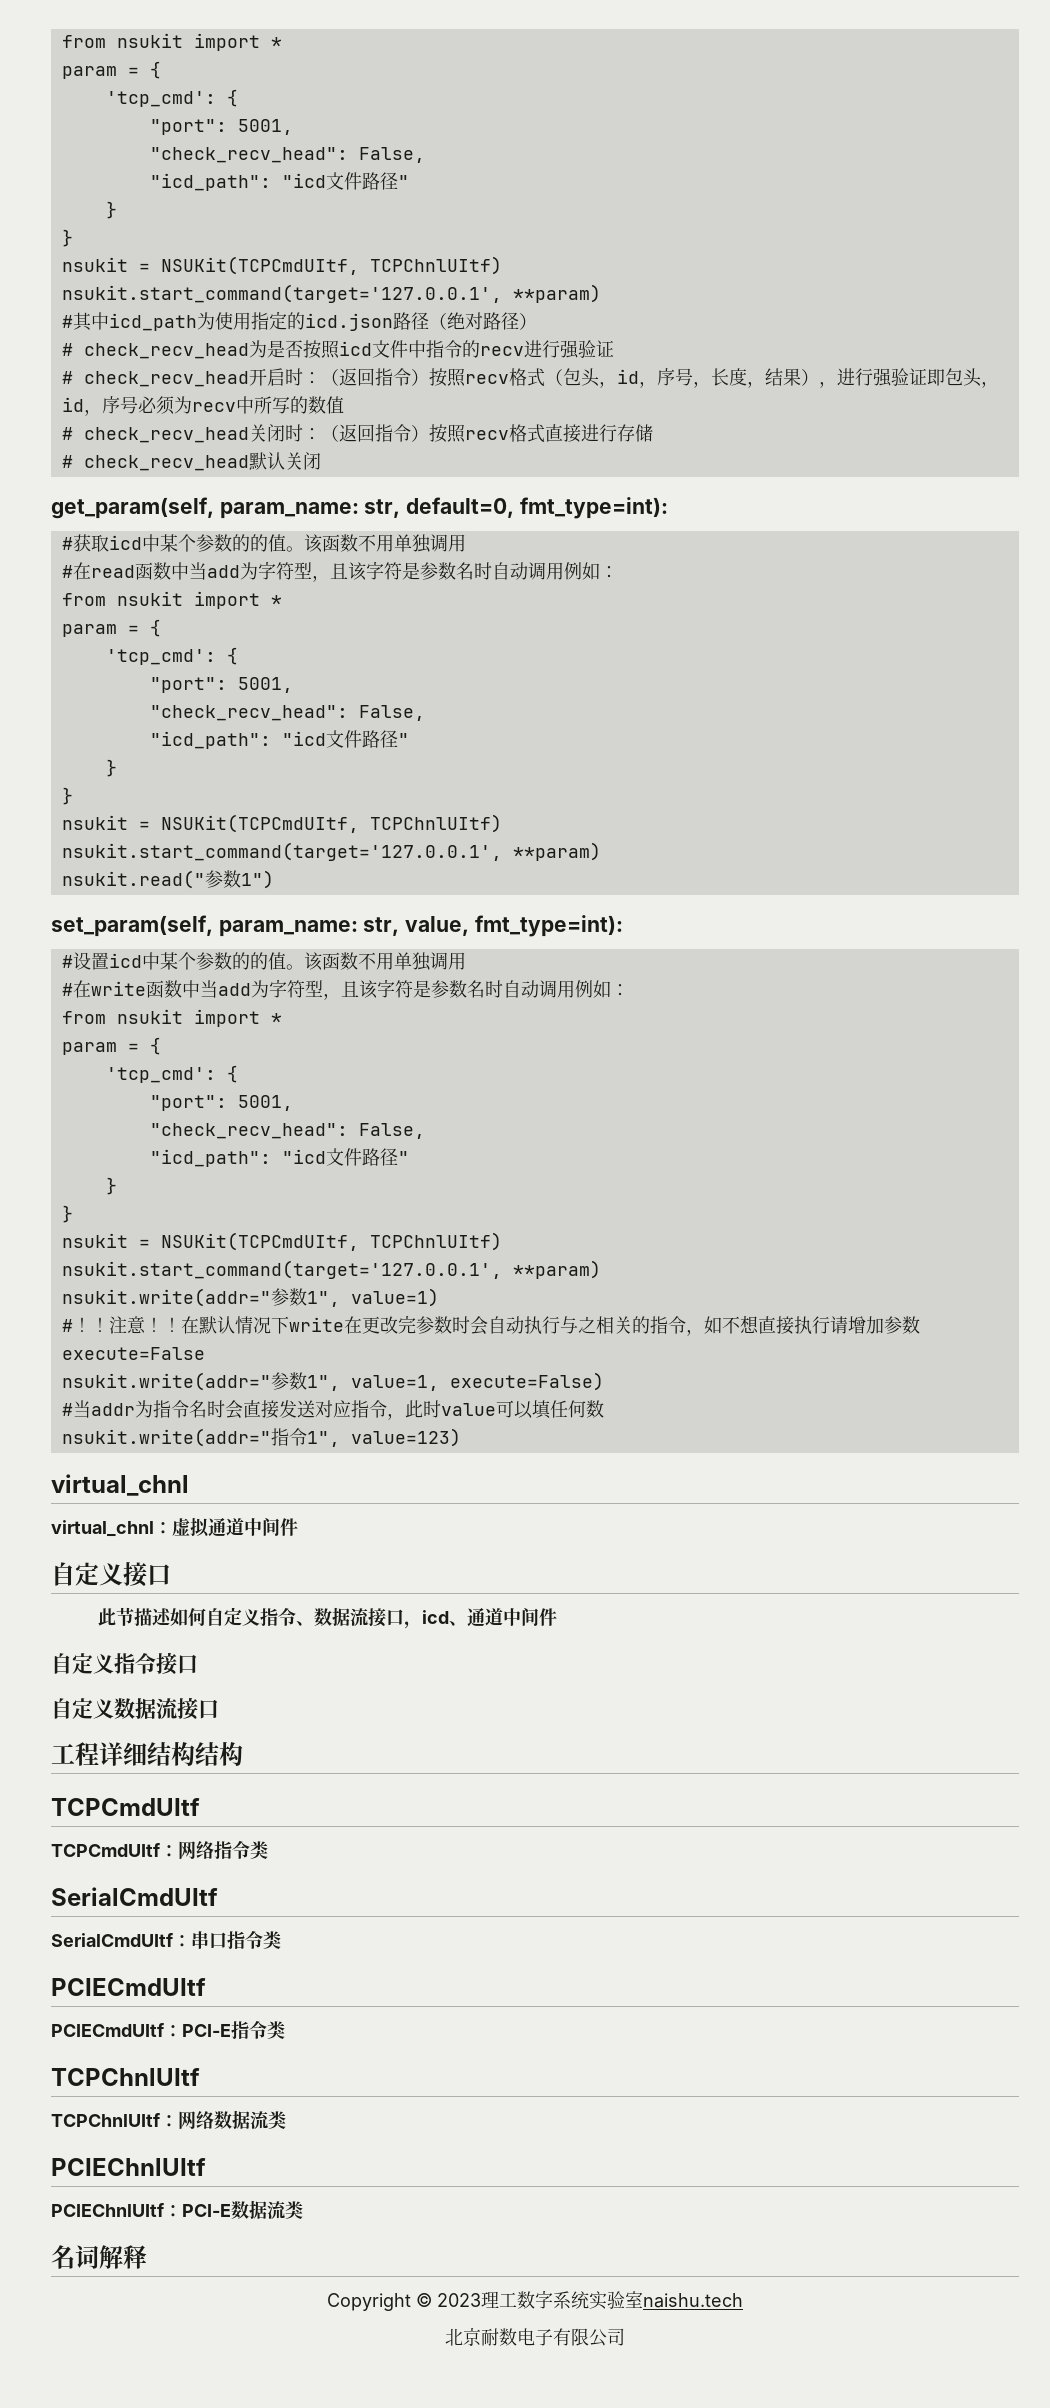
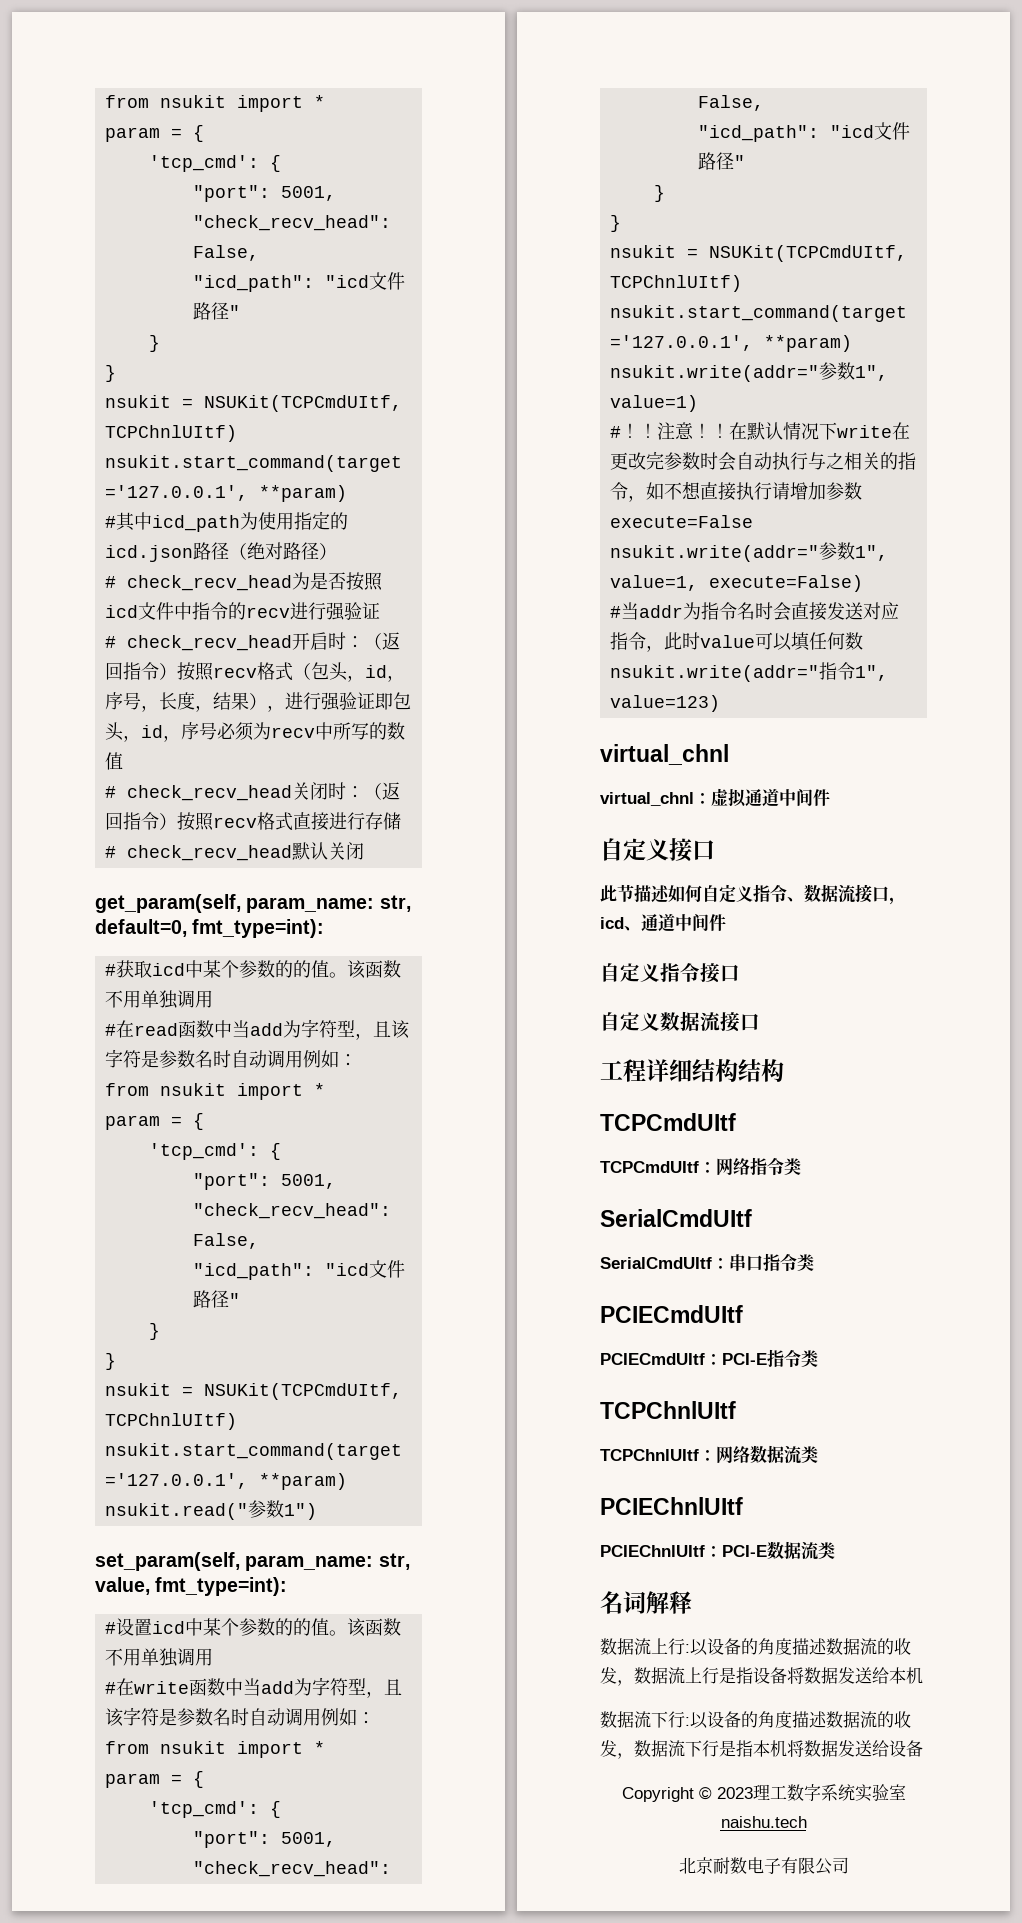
+ 数据流上行:以设备的角度描述数据流的收发，数据流上行是指设备将数据发送给本机
+ 数据流下行:以设备的角度描述数据流的收发，数据流下行是指本机将数据发送给设备

